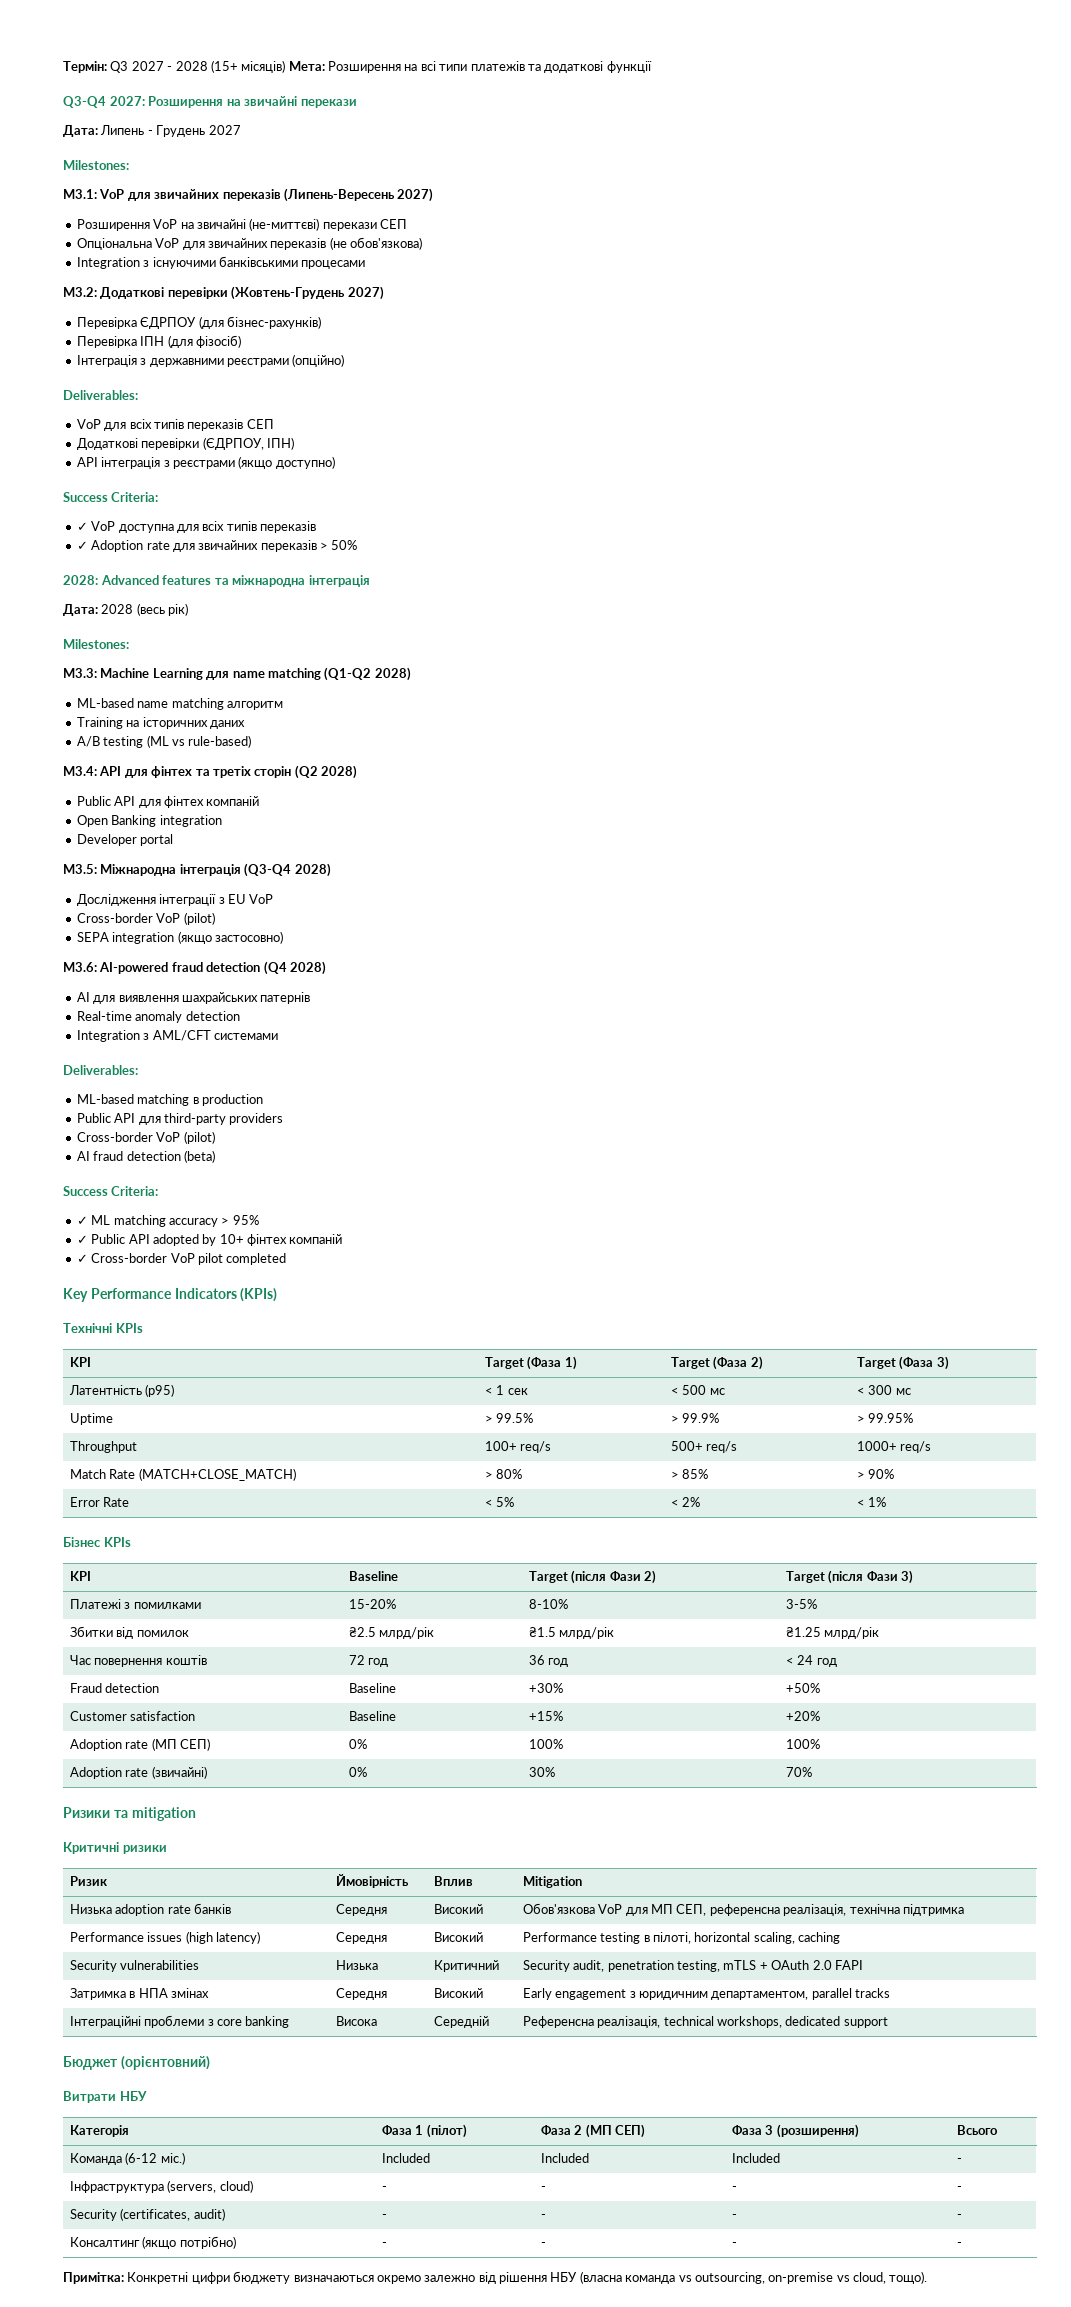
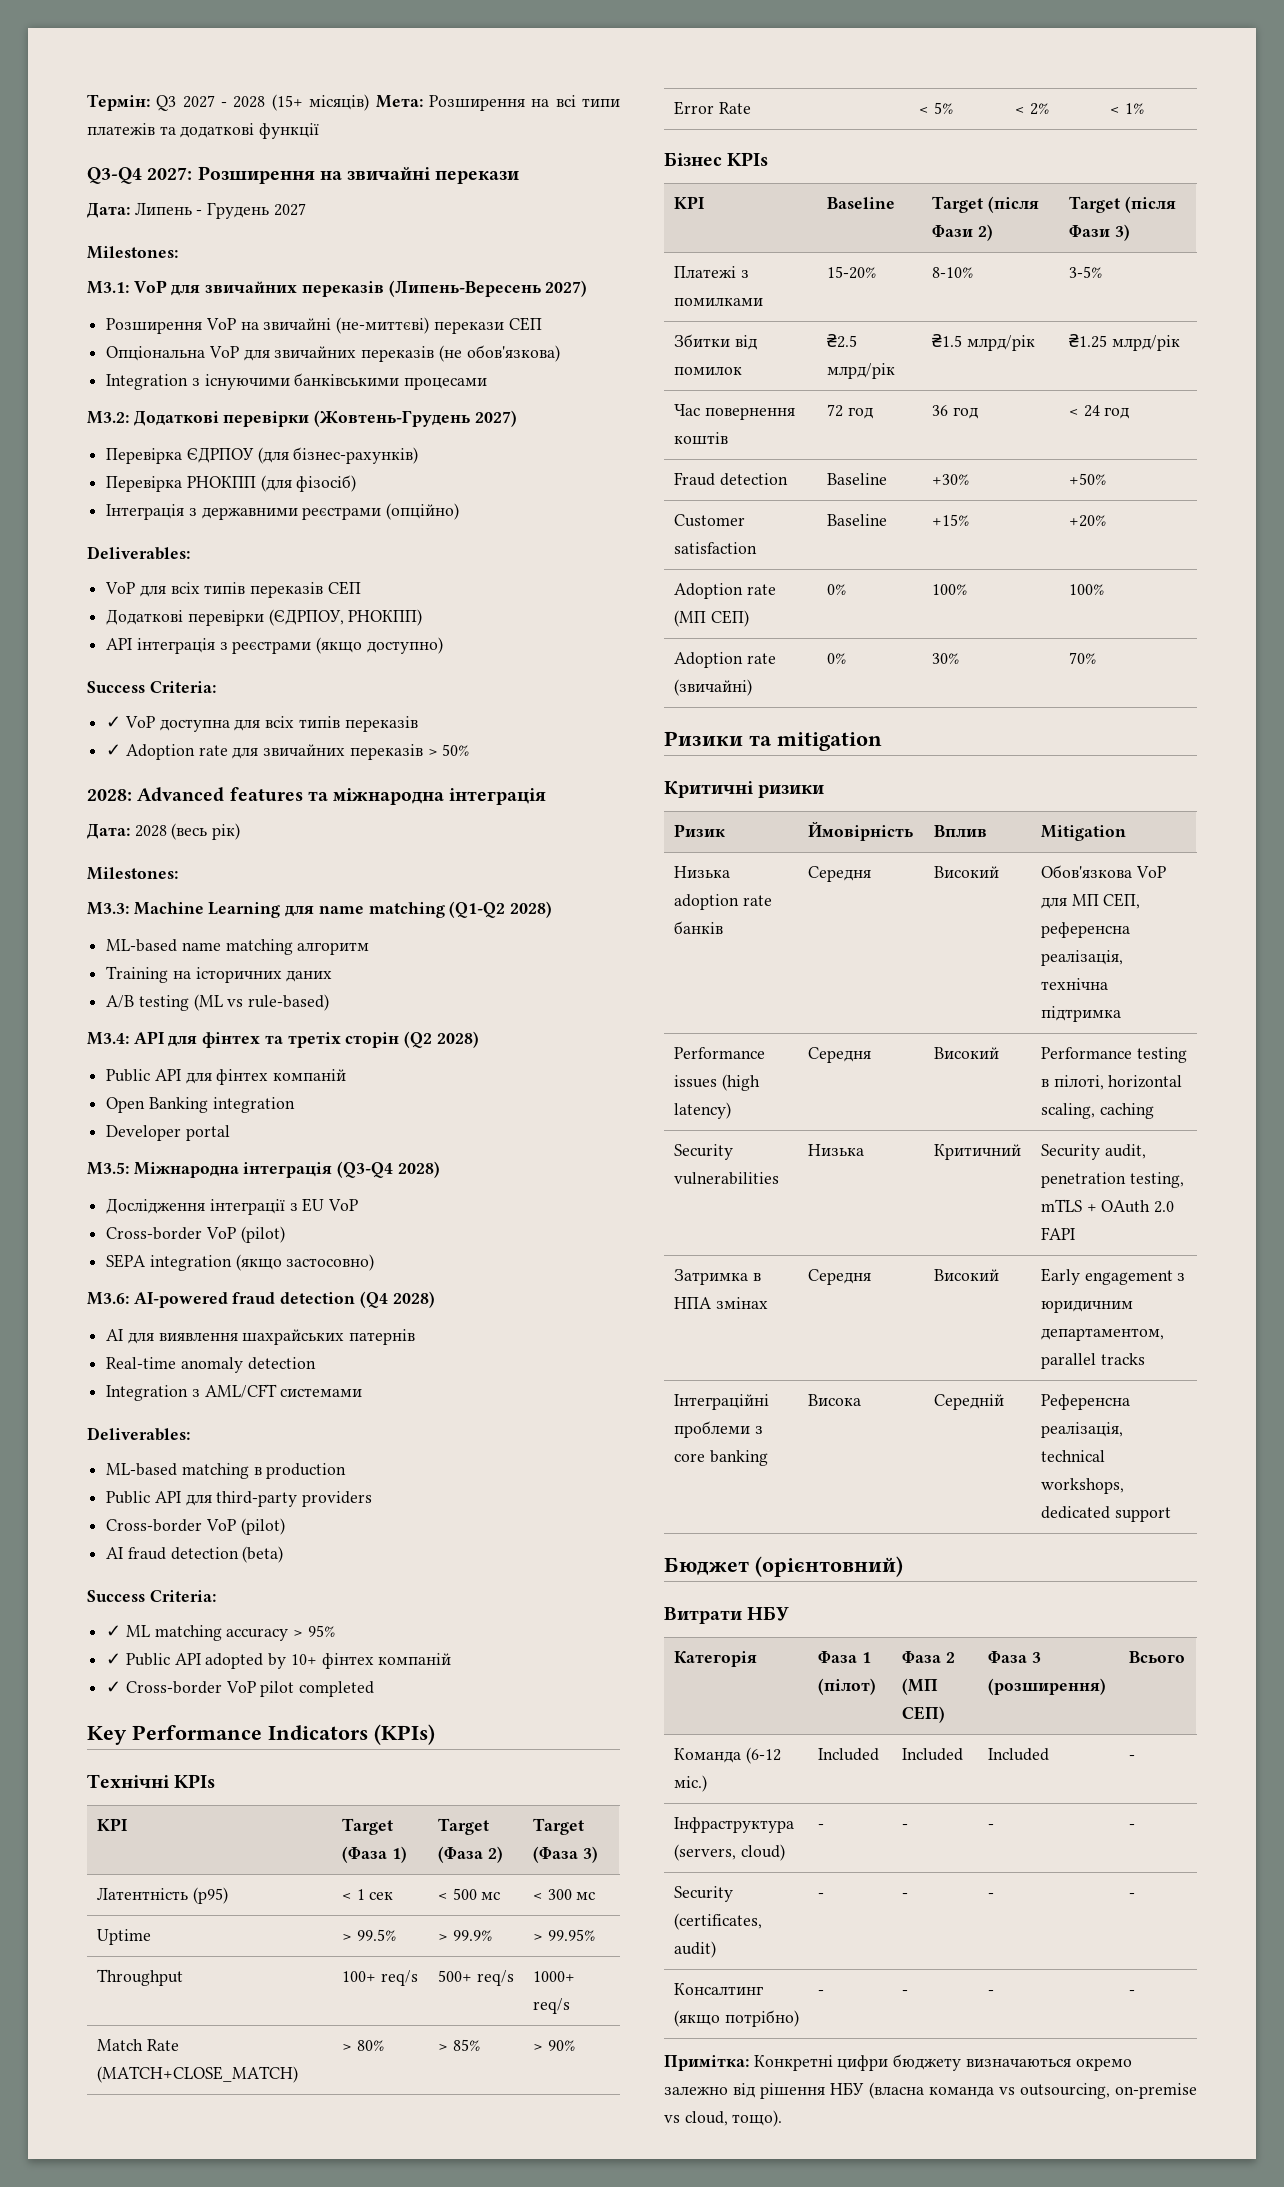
- Перевірка ІПН (для фізосіб)
+ Перевірка РНОКПП (для фізосіб)
- Додаткові перевірки (ЄДРПОУ, ІПН)
+ Додаткові перевірки (ЄДРПОУ, РНОКПП)

